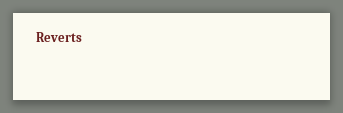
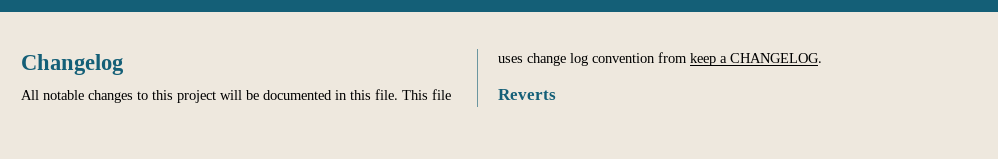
+ Changelog
+ All notable changes to this project will be documented in this file. This file uses change log convention from keep a CHANGELOG.

